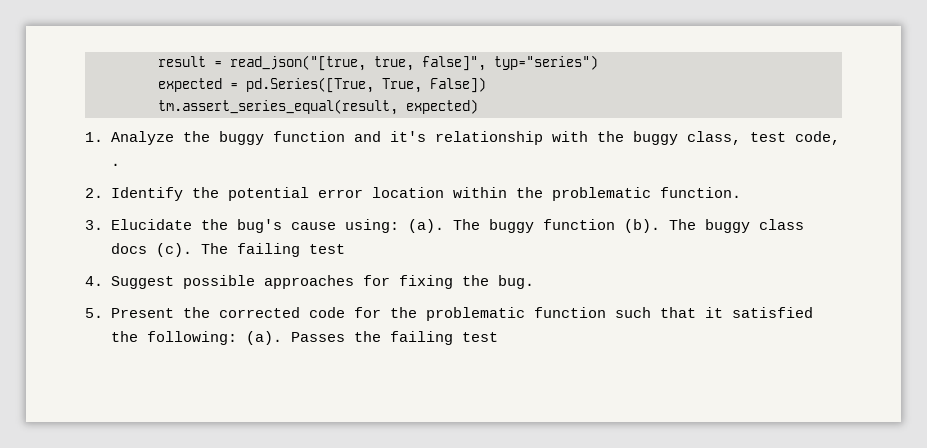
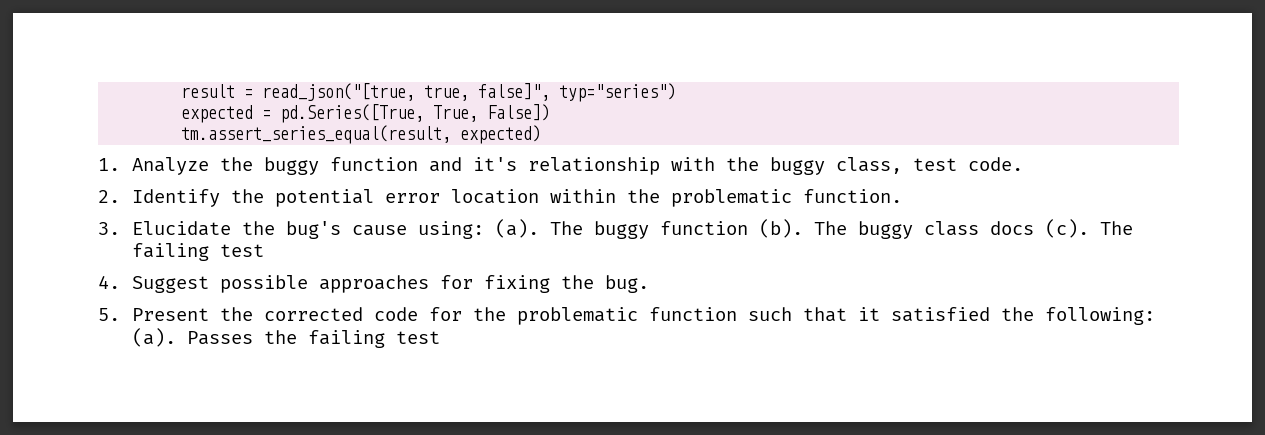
- 1. Analyze the buggy function and it's relationship with the buggy class, test code, .
+ 1. Analyze the buggy function and it's relationship with the buggy class, test code.

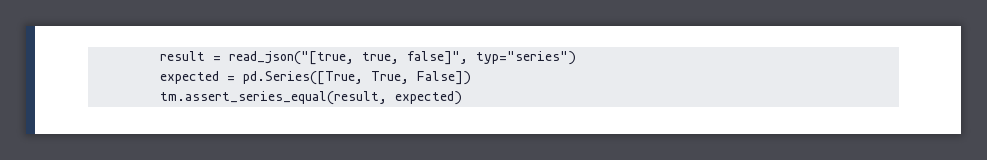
- 1. Analyze the buggy function and it's relationship with the buggy class, test code.
- 2. Identify the potential error location within the problematic function.
- 3. Elucidate the bug's cause using: (a). The buggy function (b). The buggy class docs (c). The failing test
- 4. Suggest possible approaches for fixing the bug.
- 5. Present the corrected code for the problematic function such that it satisfied the following: (a). Passes the failing test

